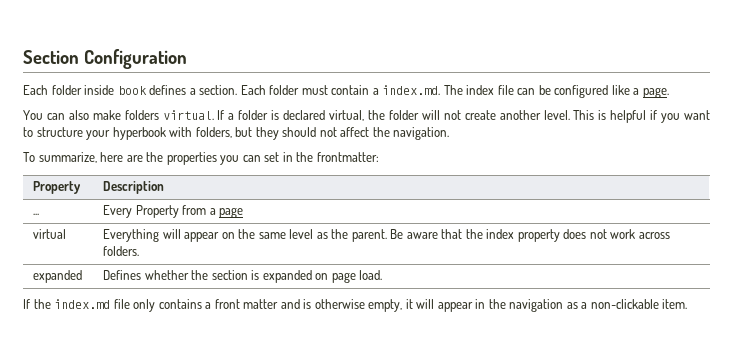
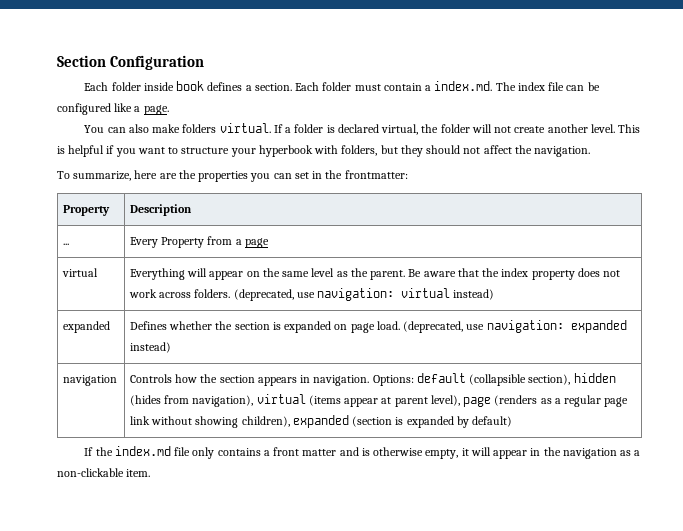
- virtual | Everything will appear on the same level as the parent. Be aware that the index property does not work across folders.
+ virtual | Everything will appear on the same level as the parent. Be aware that the index property does not work across folders. (deprecated, use navigation: virtual instead)
- expanded | Defines whether the section is expanded on page load.
+ expanded | Defines whether the section is expanded on page load. (deprecated, use navigation: expanded instead)
+ navigation | Controls how the section appears in navigation. Options: default (collapsible section), hidden (hides from navigation), virtual (items appear at parent level), page (renders as a regular page link without showing children), expanded (section is expanded by default)

